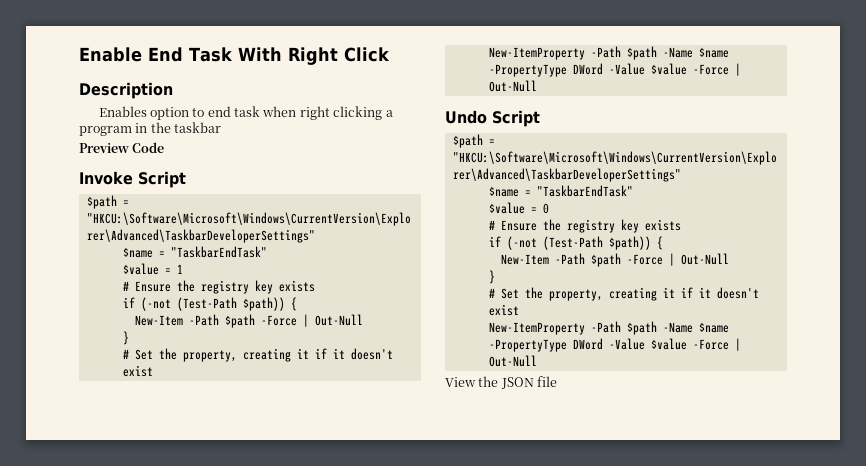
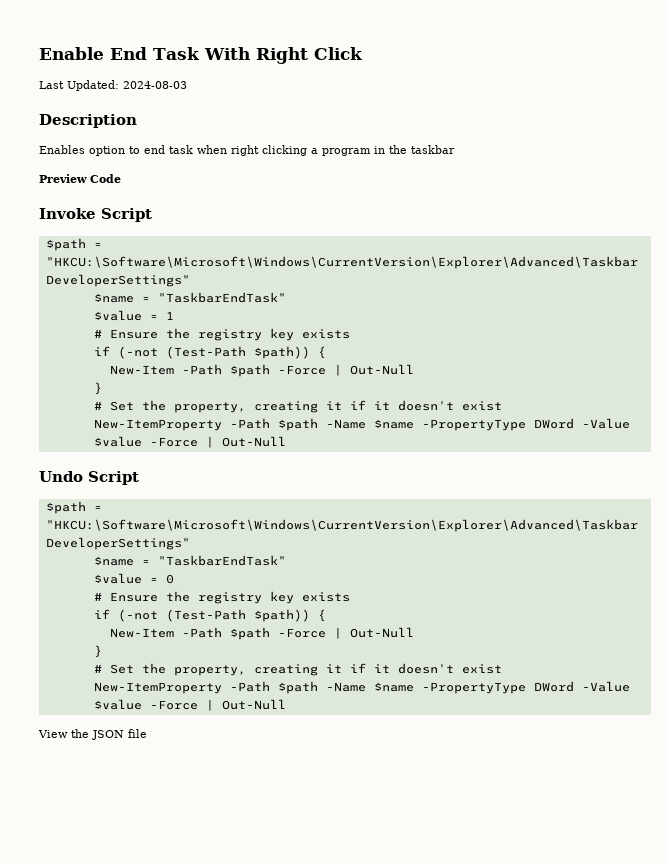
+ Last Updated: 2024-08-03

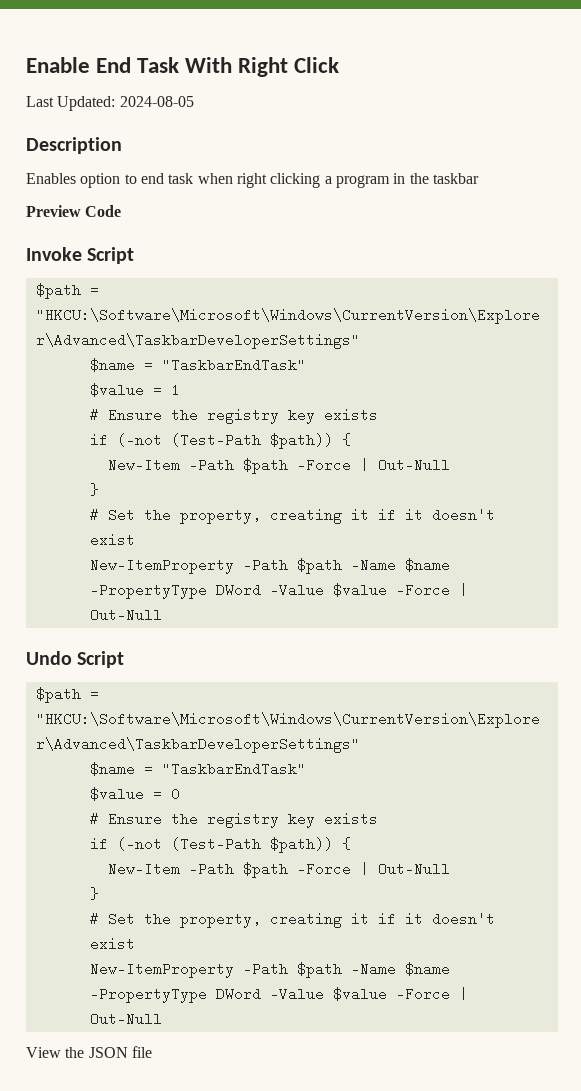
- Last Updated: 2024-08-03
+ Last Updated: 2024-08-05

